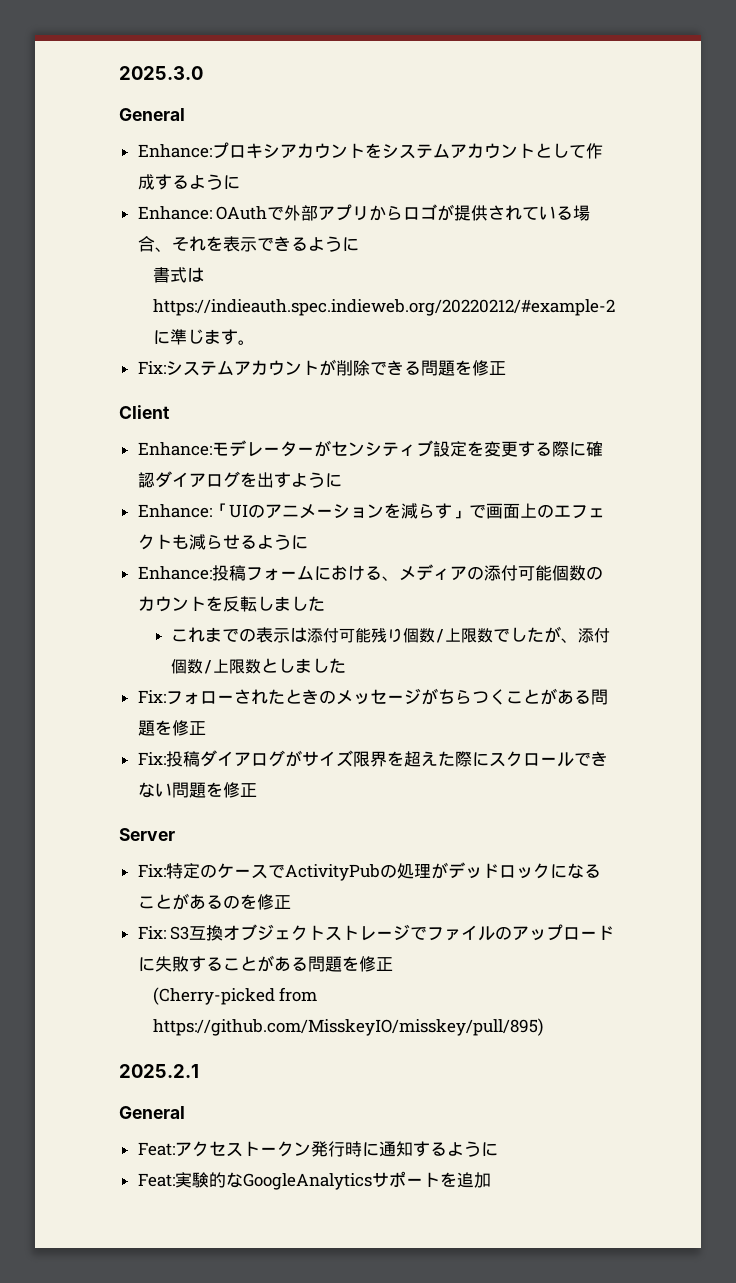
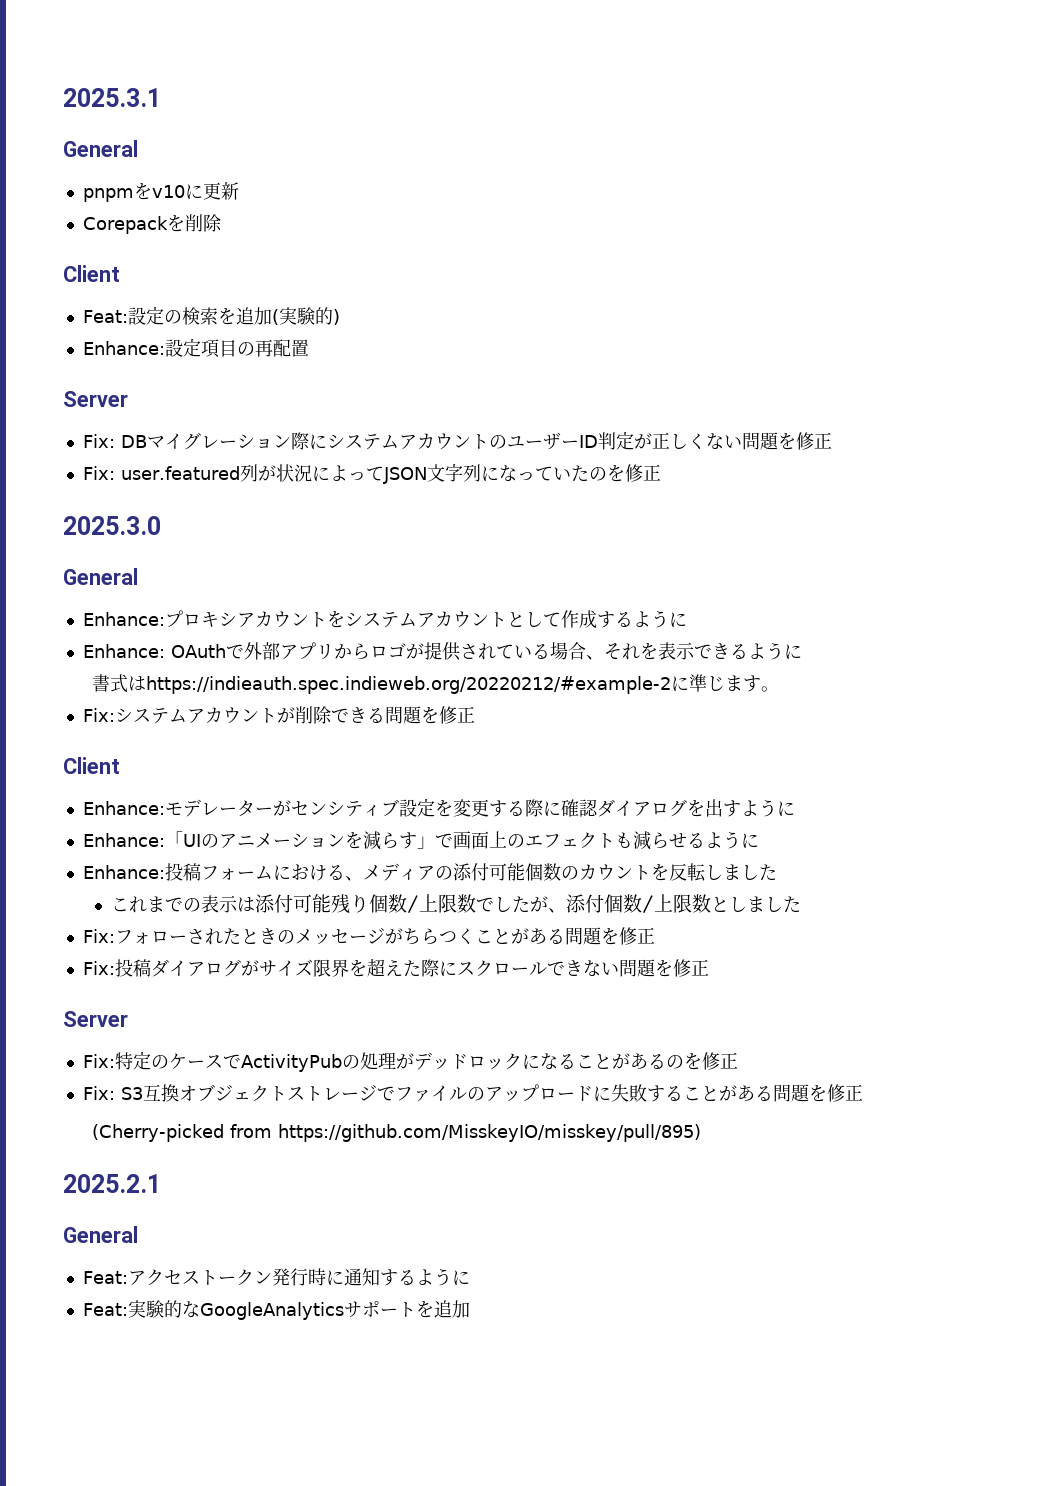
+ 2025.3.1
+ General
+ pnpmをv10に更新
+ Corepackを削除
+ Client
+ Feat:設定の検索を追加(実験的)
+ Enhance:設定項目の再配置
+ Server
+ Fix: DBマイグレーション際にシステムアカウントのユーザーID判定が正しくない問題を修正
+ Fix: user.featured列が状況によってJSON文字列になっていたのを修正

